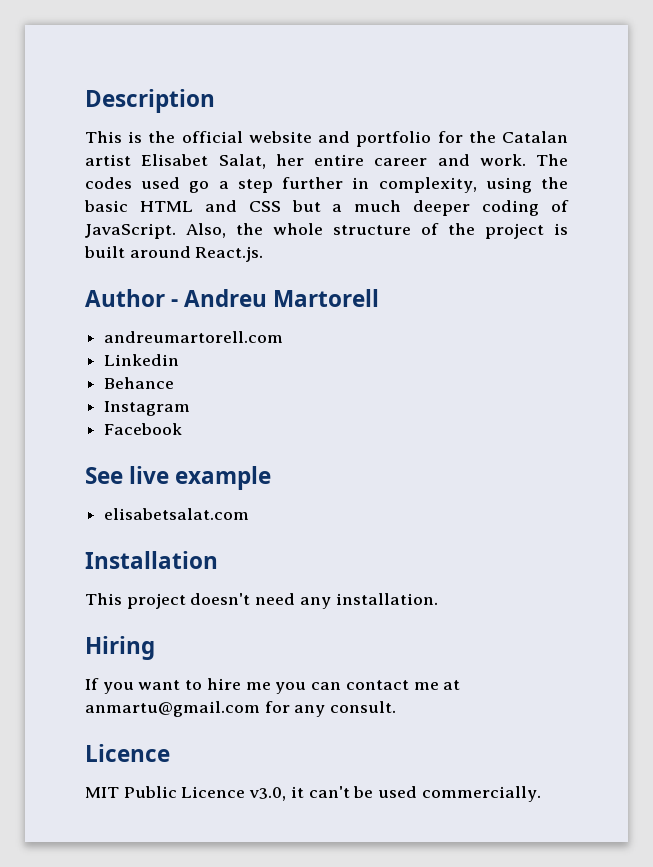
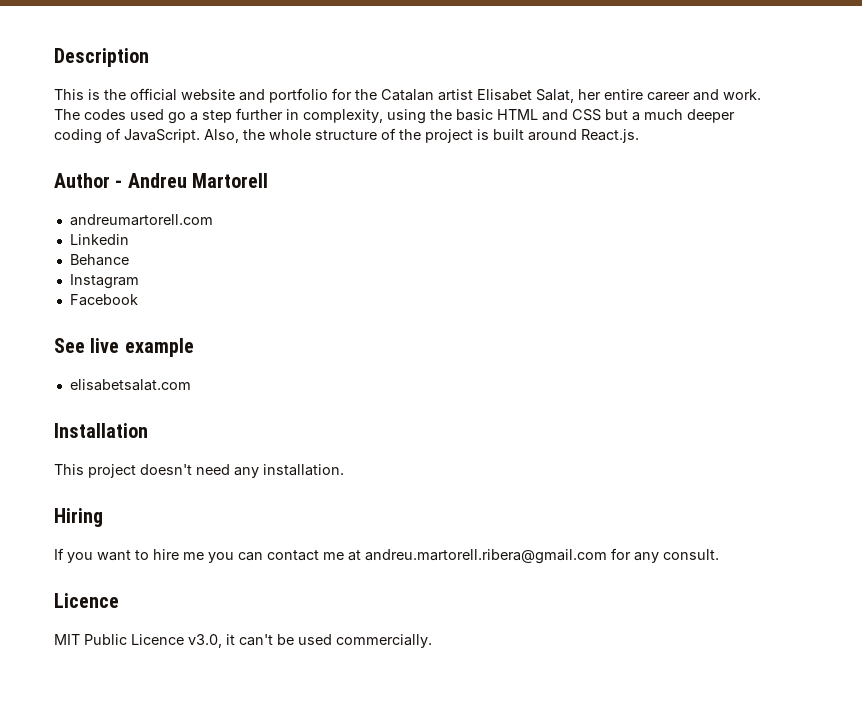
- If you want to hire me you can contact me at anmartu@gmail.com for any consult.
+ If you want to hire me you can contact me at andreu.martorell.ribera@gmail.com for any consult.

